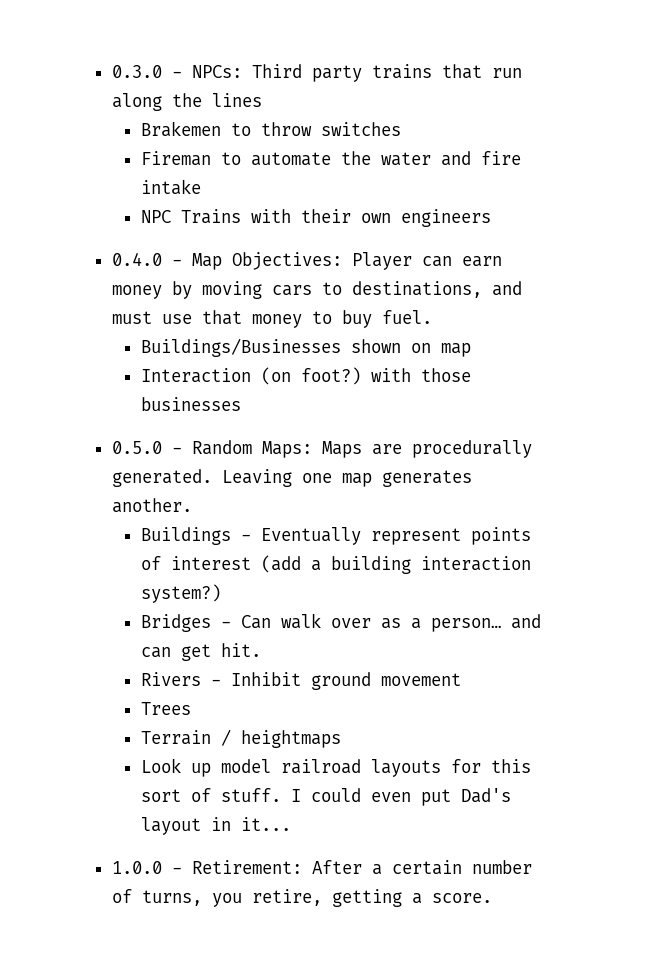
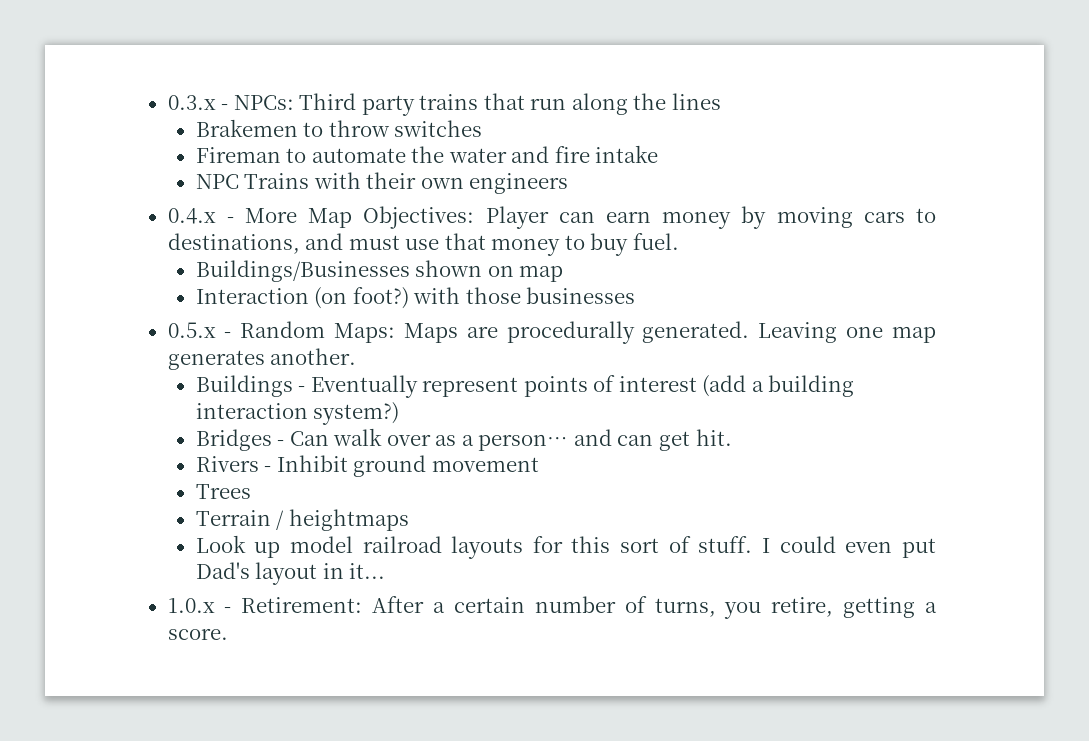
- 0.3.0 - NPCs: Third party trains that run along the lines
+ 0.3.x - NPCs: Third party trains that run along the lines
- 0.4.0 - Map Objectives: Player can earn money by moving cars to destinations, and must use that money to buy fuel.
+ 0.4.x - More Map Objectives: Player can earn money by moving cars to destinations, and must use that money to buy fuel.
- 0.5.0 - Random Maps: Maps are procedurally generated.
+ 0.5.x - Random Maps: Maps are procedurally generated.
- 1.0.0 - Retirement: After a certain number of turns, you retire, getting a score.
+ 1.0.x - Retirement: After a certain number of turns, you retire, getting a score.

